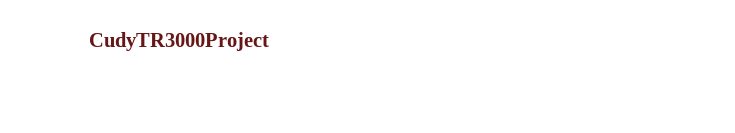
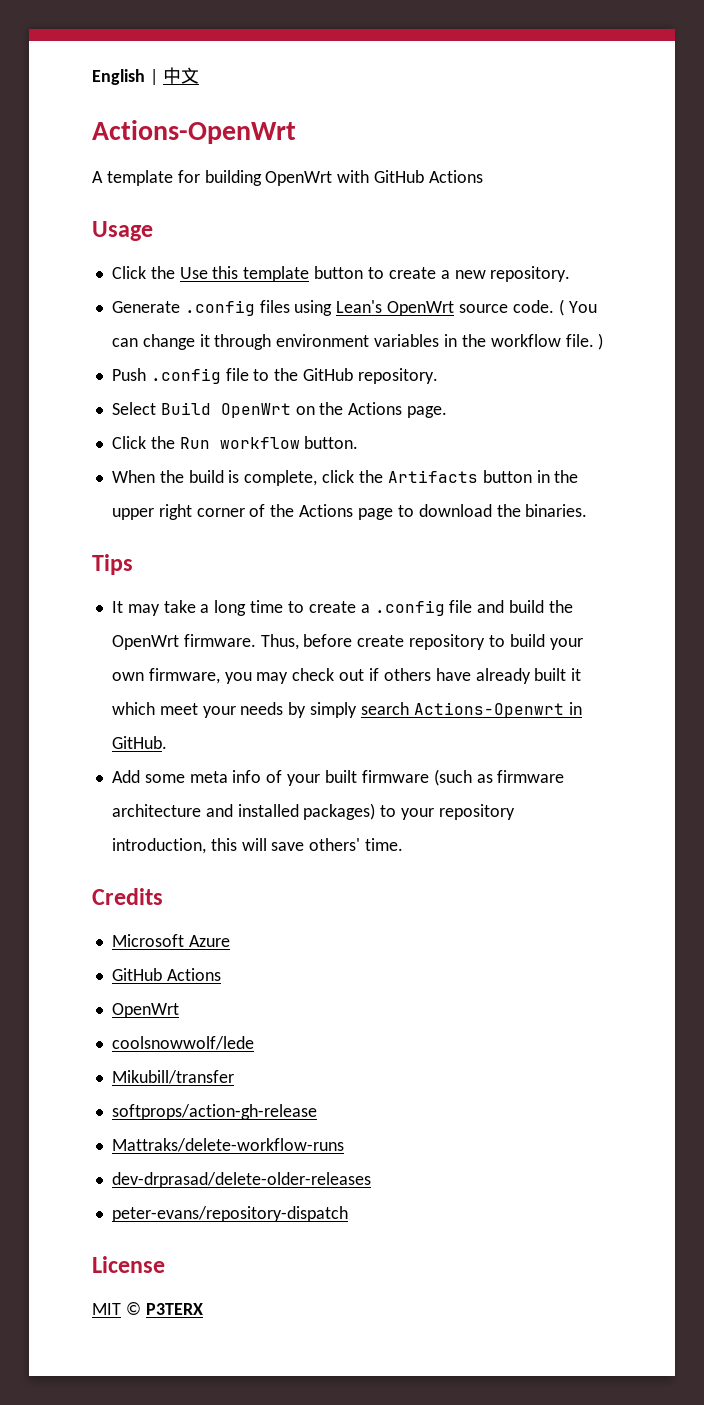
- CudyTR3000Project
+ English | 中文
+ Actions-OpenWrt
+ A template for building OpenWrt with GitHub Actions
+ Usage
+ Click the Use this template button to create a new repository.
+ Generate .config files using Lean's OpenWrt source code. ( You can change it through environment variables in the workflow file. )
+ Push .config file to the GitHub repository.
+ Select Build OpenWrt on the Actions page.
+ Click the Run workflow button.
+ When the build is complete, click the Artifacts button in the upper right corner of the Actions page to download the binaries.
+ Tips
+ It may take a long time to create a .config file and build the OpenWrt firmware. Thus, before create repository to build your own firmware, you may check out if others have already built it which meet your needs by simply search Actions-Openwrt in GitHub.
+ Add some meta info of your built firmware (such as firmware architecture and installed packages) to your repository introduction, this will save others' time.
+ Credits
+ Microsoft Azure
+ GitHub Actions
+ OpenWrt
+ coolsnowwolf/lede
+ Mikubill/transfer
+ softprops/action-gh-release
+ Mattraks/delete-workflow-runs
+ dev-drprasad/delete-older-releases
+ peter-evans/repository-dispatch
+ License
+ MIT © P3TERX

